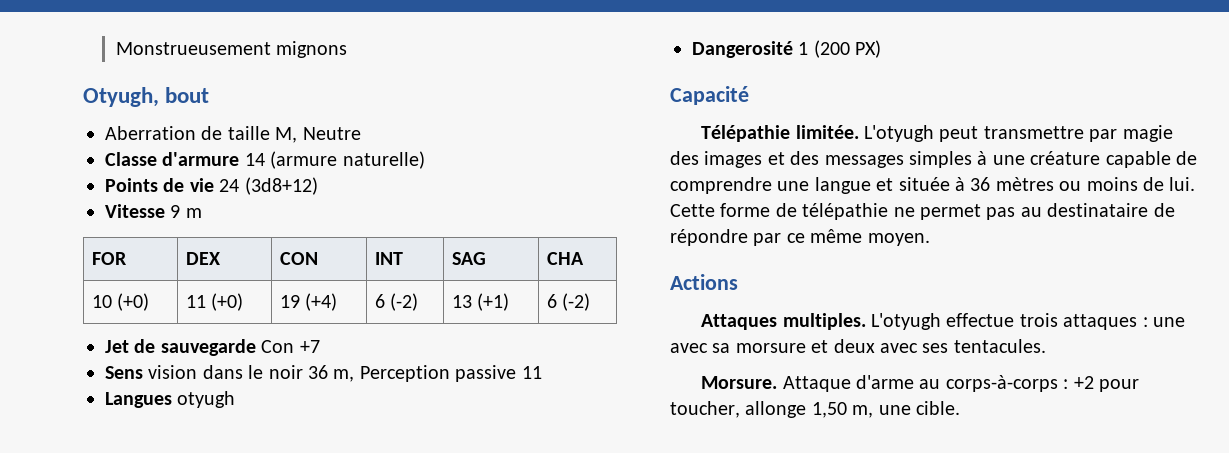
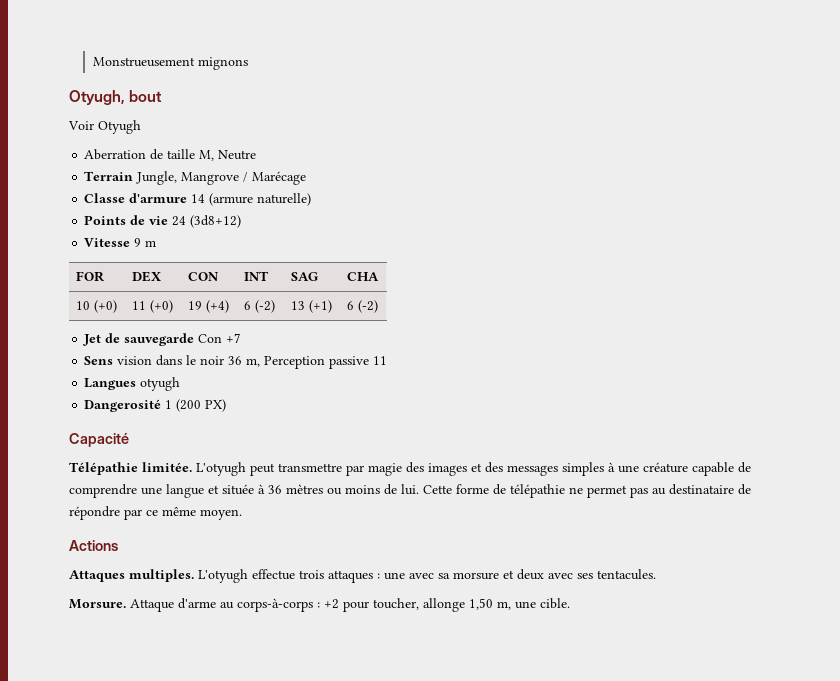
+ Voir Otyugh
+ Terrain Jungle, Mangrove / Marécage

